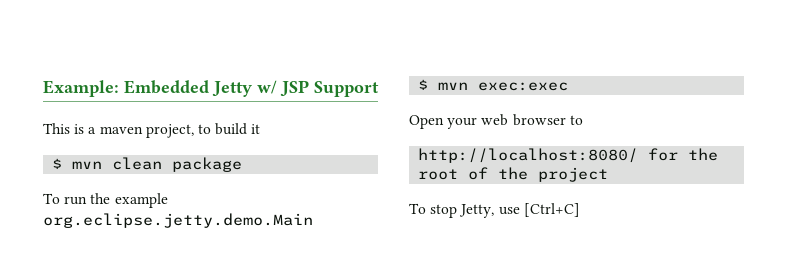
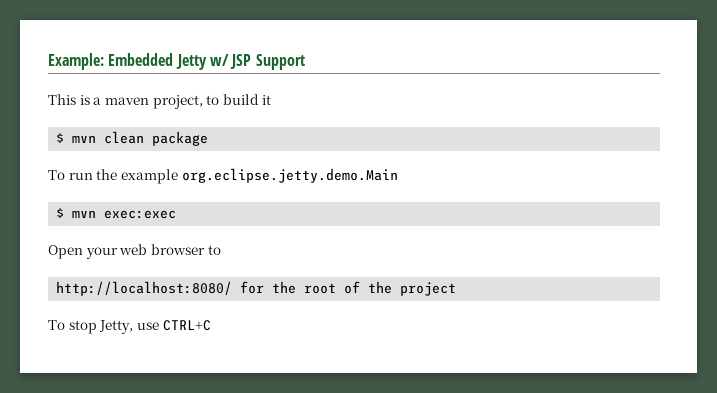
- To stop Jetty, use [Ctrl+C]
+ To stop Jetty, use CTRL+C

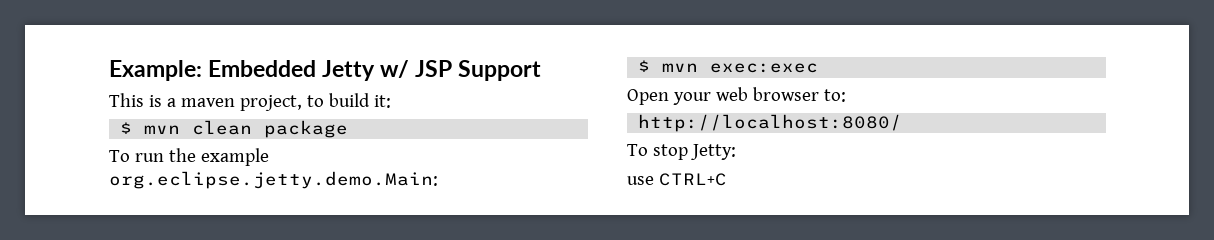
- This is a maven project, to build it
+ This is a maven project, to build it:
- To run the example org.eclipse.jetty.demo.Main
+ To run the example org.eclipse.jetty.demo.Main:
- Open your web browser to
+ Open your web browser to:
- http://localhost:8080/ for the root of the project
+ http://localhost:8080/
- To stop Jetty, use CTRL+C
+ To stop Jetty:
+ use CTRL+C

